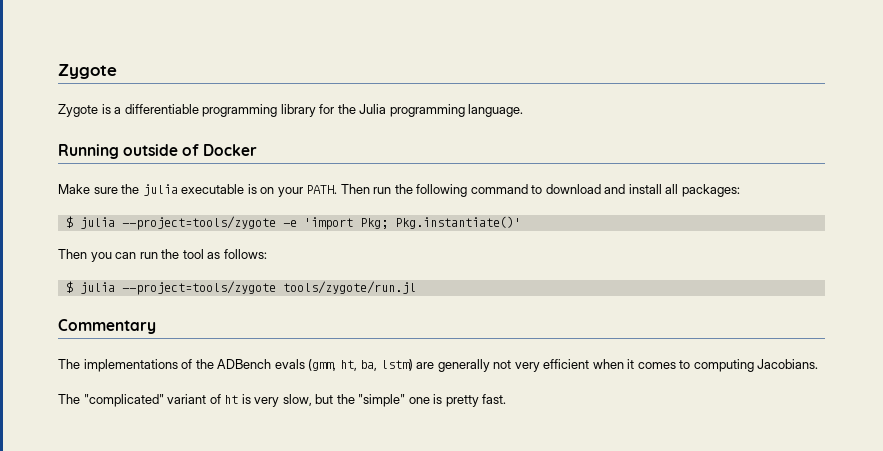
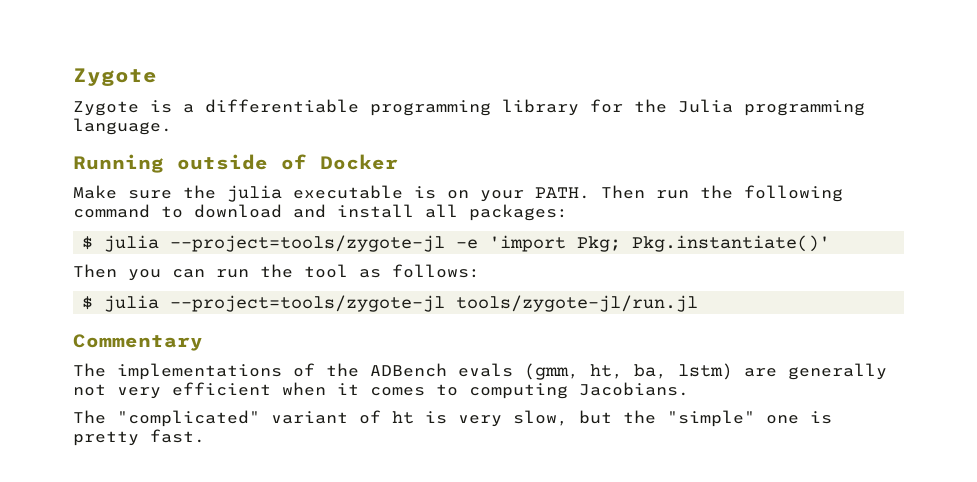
- $ julia --project=tools/zygote -e 'import Pkg; Pkg.instantiate()'
+ $ julia --project=tools/zygote-jl -e 'import Pkg; Pkg.instantiate()'
- $ julia --project=tools/zygote tools/zygote/run.jl
+ $ julia --project=tools/zygote-jl tools/zygote-jl/run.jl

